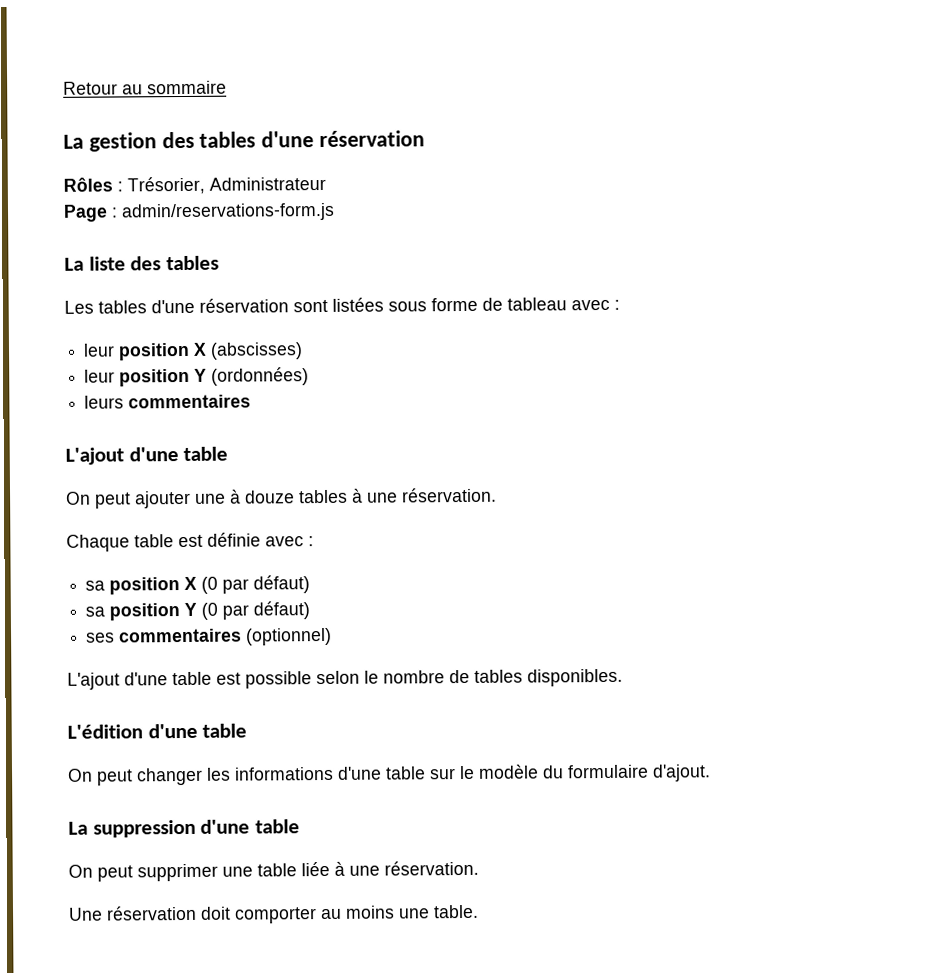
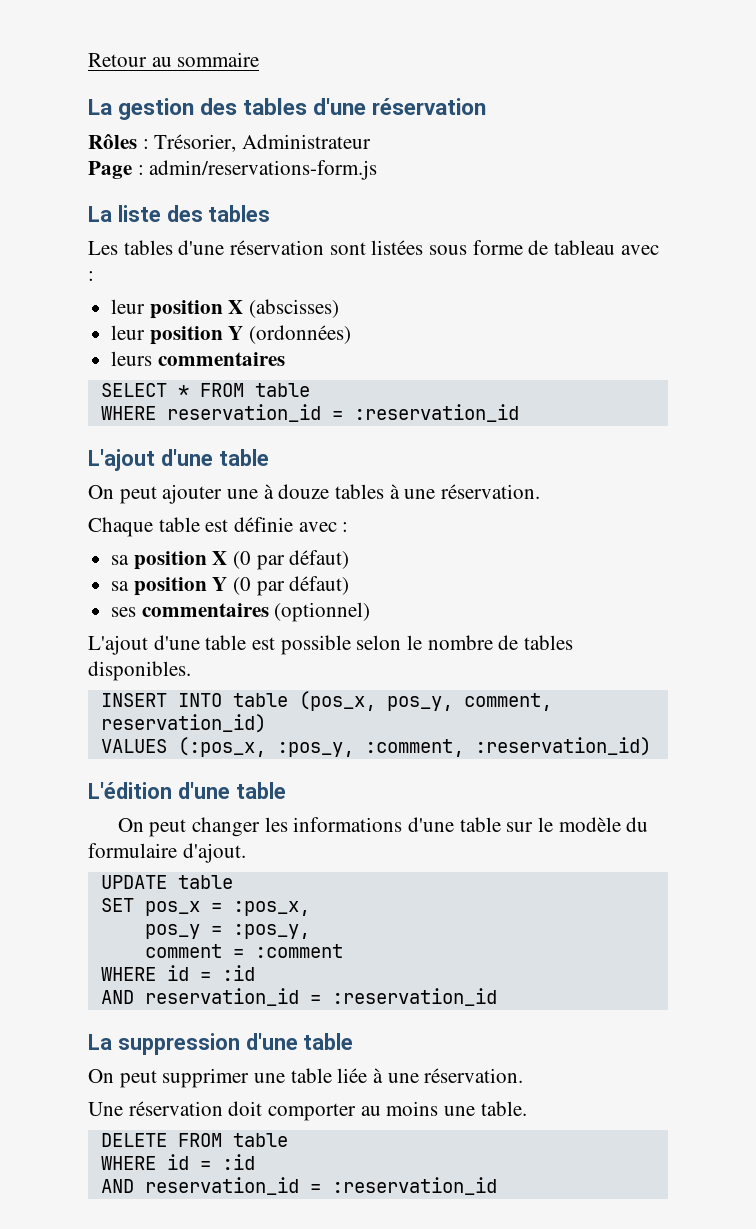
+ SELECT * FROM table
+ WHERE reservation_id = :reservation_id
+ INSERT INTO table (pos_x, pos_y, comment, reservation_id)
+ VALUES (:pos_x, :pos_y, :comment, :reservation_id)
+ UPDATE table
+ SET pos_x = :pos_x,
+ pos_y = :pos_y,
+ comment = :comment
+ WHERE id = :id
+ AND reservation_id = :reservation_id
+ DELETE FROM table
+ WHERE id = :id
+ AND reservation_id = :reservation_id

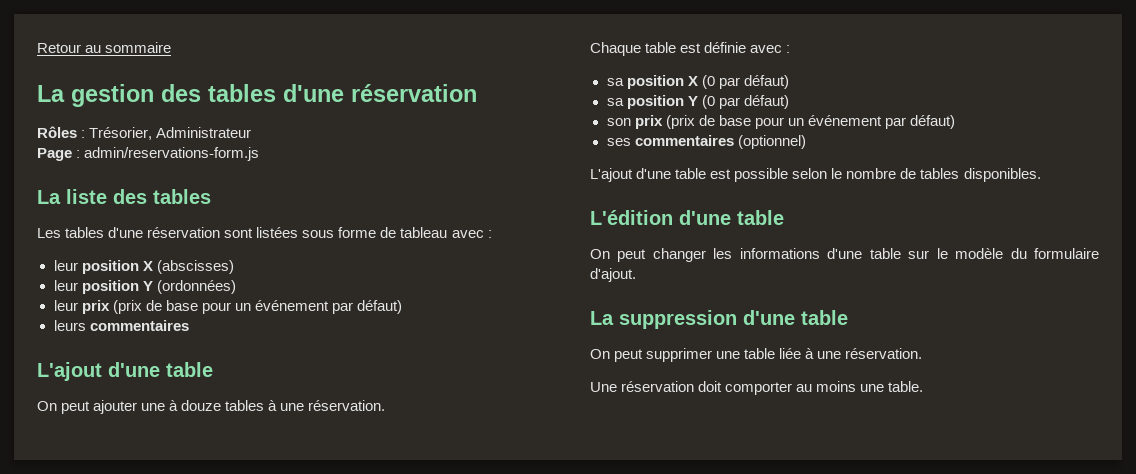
+ leur prix (prix de base pour un événement par défaut)
  leurs commentaires
- SELECT * FROM table
- WHERE reservation_id = :reservation_id
+ son prix (prix de base pour un événement par défaut)
- INSERT INTO table (pos_x, pos_y, comment, reservation_id)
- VALUES (:pos_x, :pos_y, :comment, :reservation_id)
- UPDATE table
- SET pos_x = :pos_x,
- pos_y = :pos_y,
- comment = :comment
- WHERE id = :id
- AND reservation_id = :reservation_id
- DELETE FROM table
- WHERE id = :id
- AND reservation_id = :reservation_id

